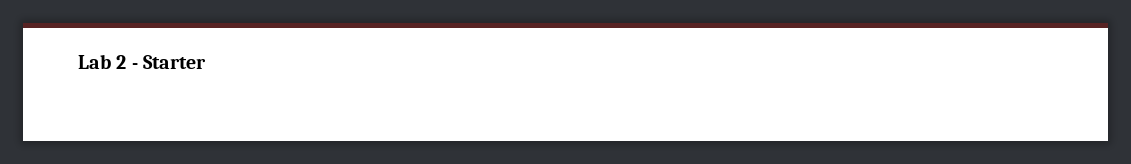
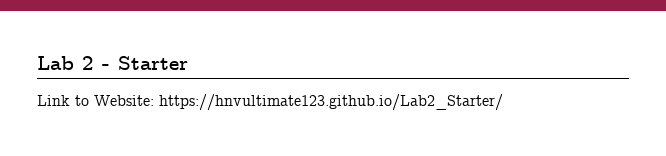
+ Link to Website: https://hnvultimate123.github.io/Lab2_Starter/

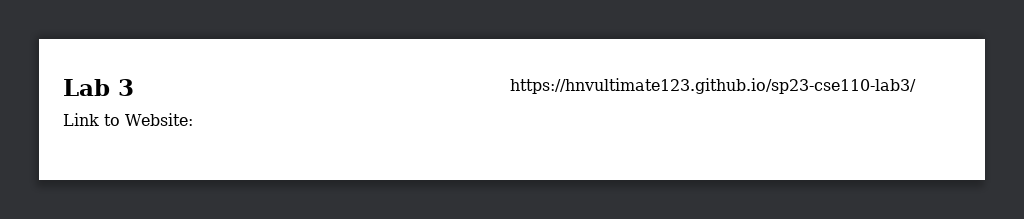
- Lab 2 - Starter
+ Lab 3
- Link to Website: https://hnvultimate123.github.io/Lab2_Starter/
+ Link to Website: https://hnvultimate123.github.io/sp23-cse110-lab3/

